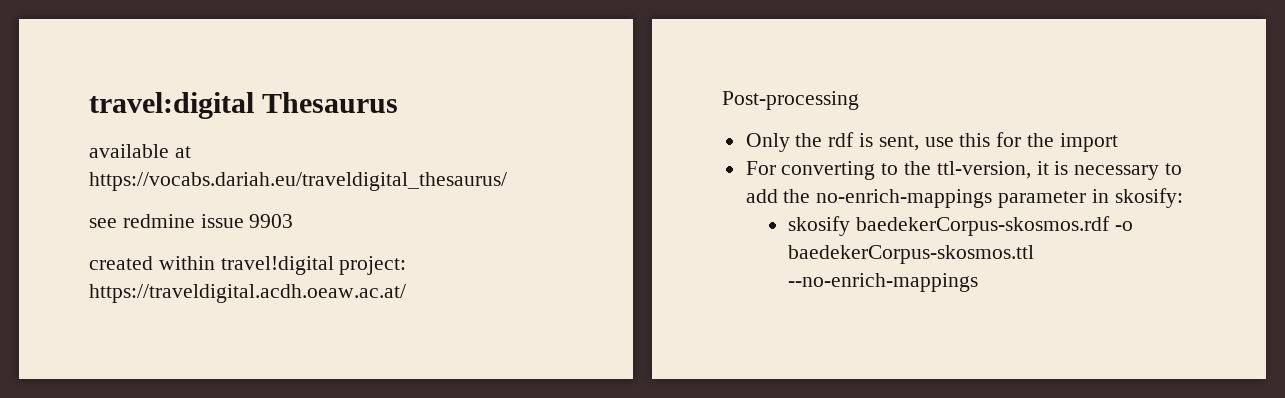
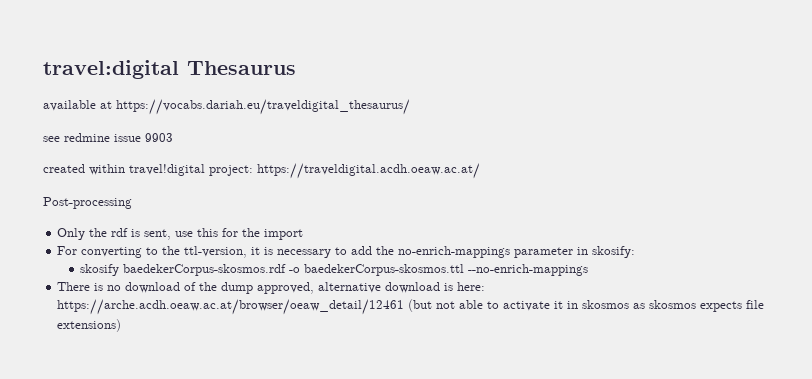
+ There is no download of the dump approved, alternative download is here: https://arche.acdh.oeaw.ac.at/browser/oeaw_detail/12461 (but not able to activate it in skosmos as skosmos expects file extensions)

